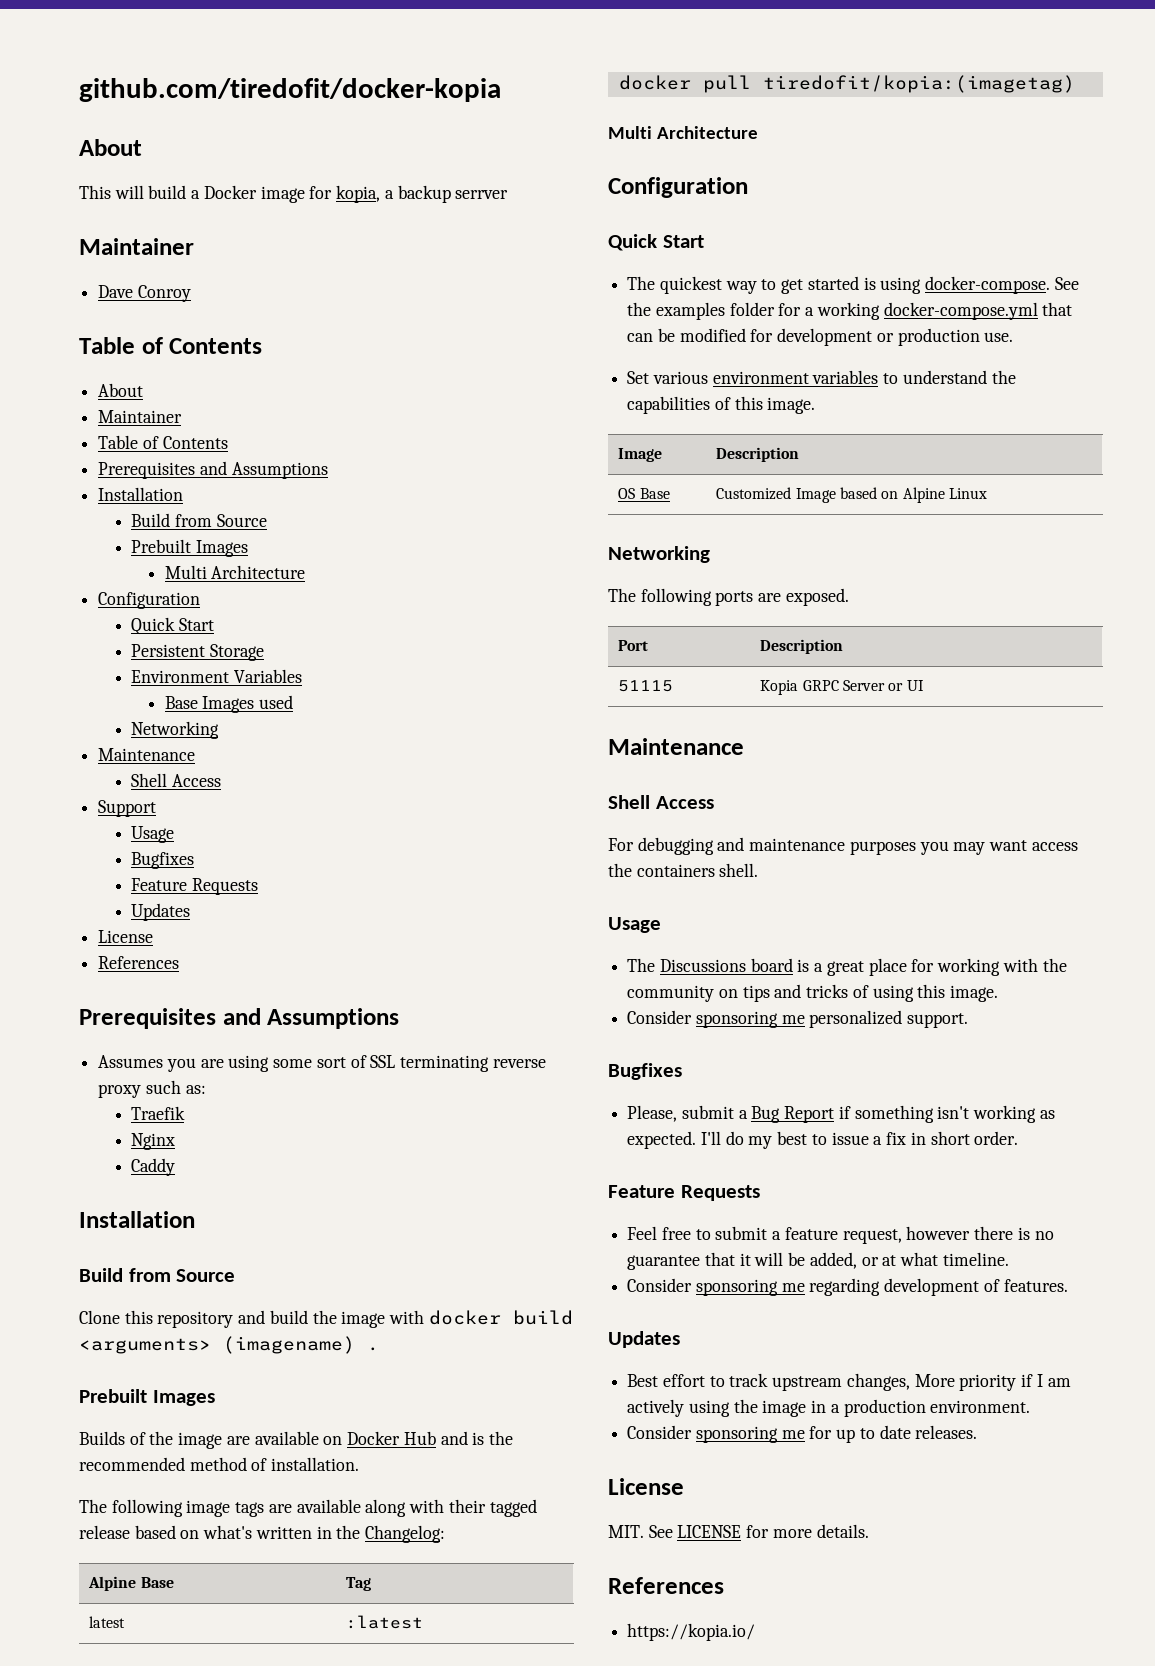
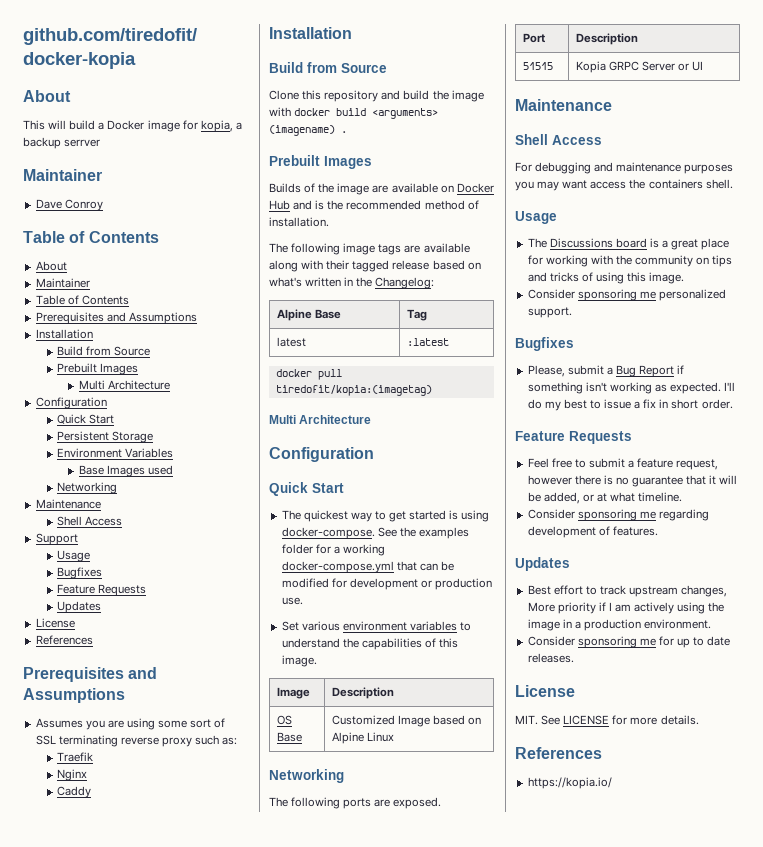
- 51115 | Kopia GRPC Server or UI
+ 51515 | Kopia GRPC Server or UI

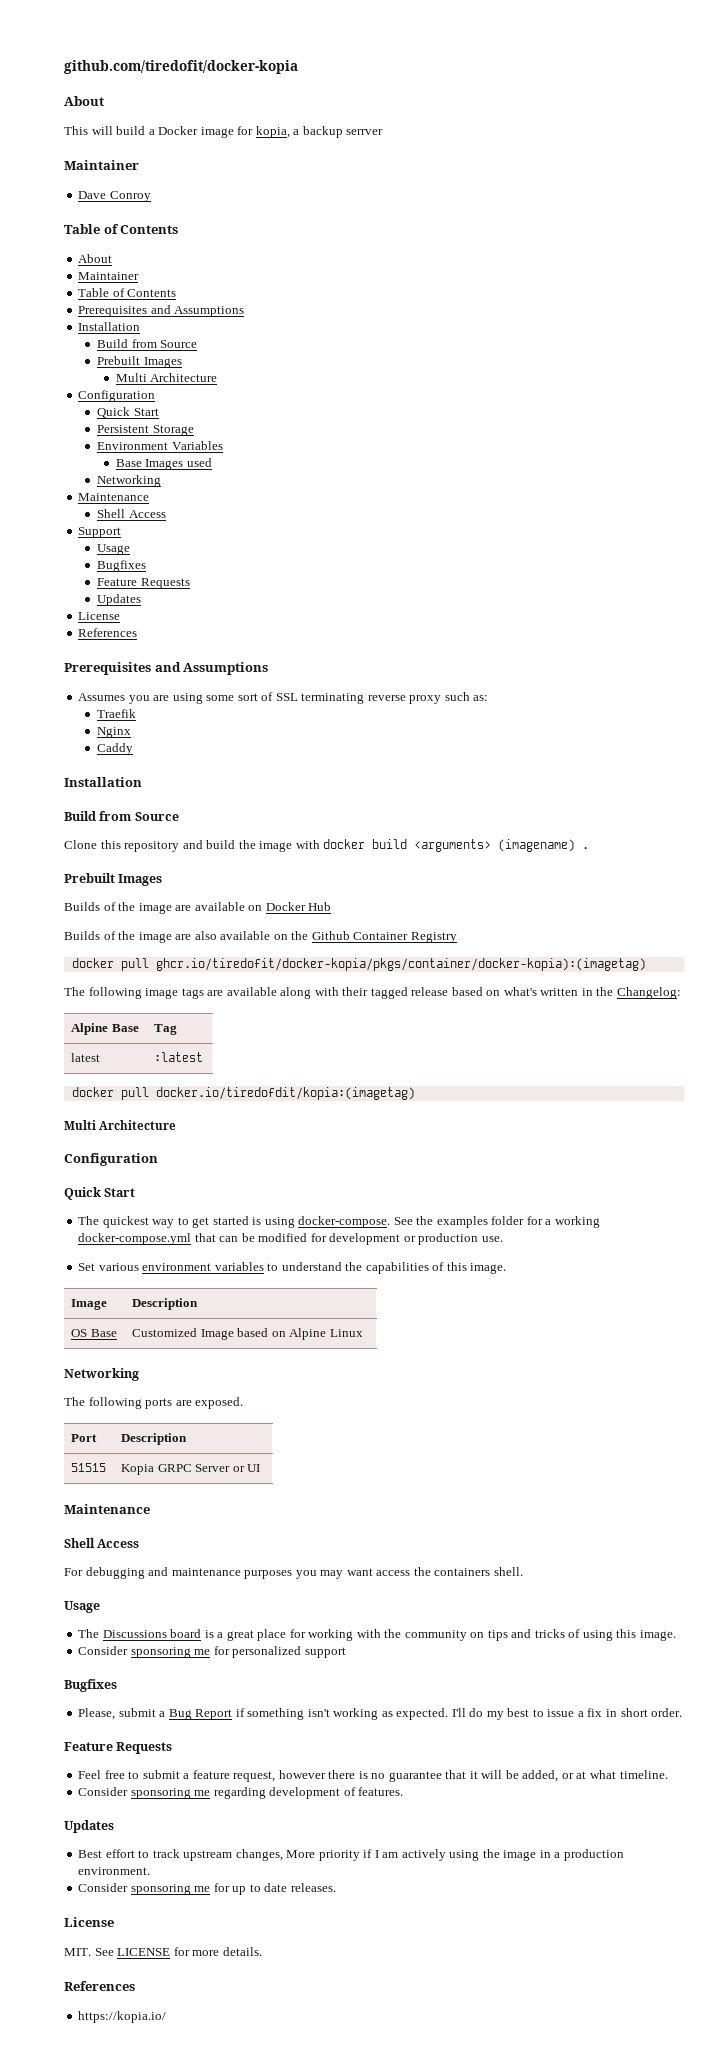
- Builds of the image are available on Docker Hub and is the recommended method of installation.
+ Builds of the image are available on Docker Hub
+ Builds of the image are also available on the Github Container Registry
+ docker pull ghcr.io/tiredofit/docker-kopia/pkgs/container/docker-kopia):(imagetag)
- docker pull tiredofit/kopia:(imagetag)
+ docker pull docker.io/tiredofdit/kopia:(imagetag)
- Consider sponsoring me personalized support.
+ Consider sponsoring me for personalized support

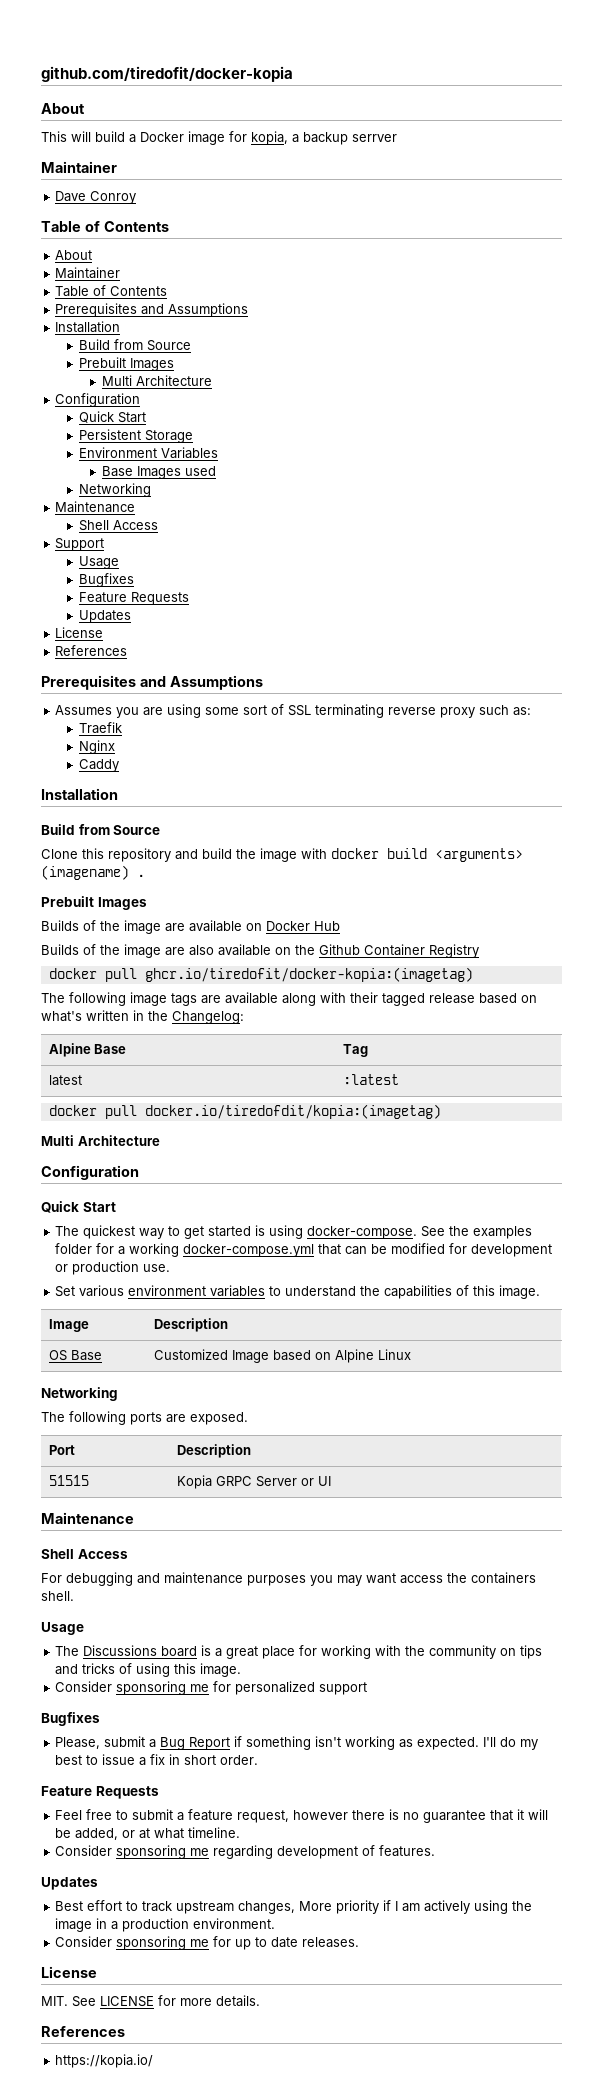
- docker pull ghcr.io/tiredofit/docker-kopia/pkgs/container/docker-kopia):(imagetag)
+ docker pull ghcr.io/tiredofit/docker-kopia:(imagetag)

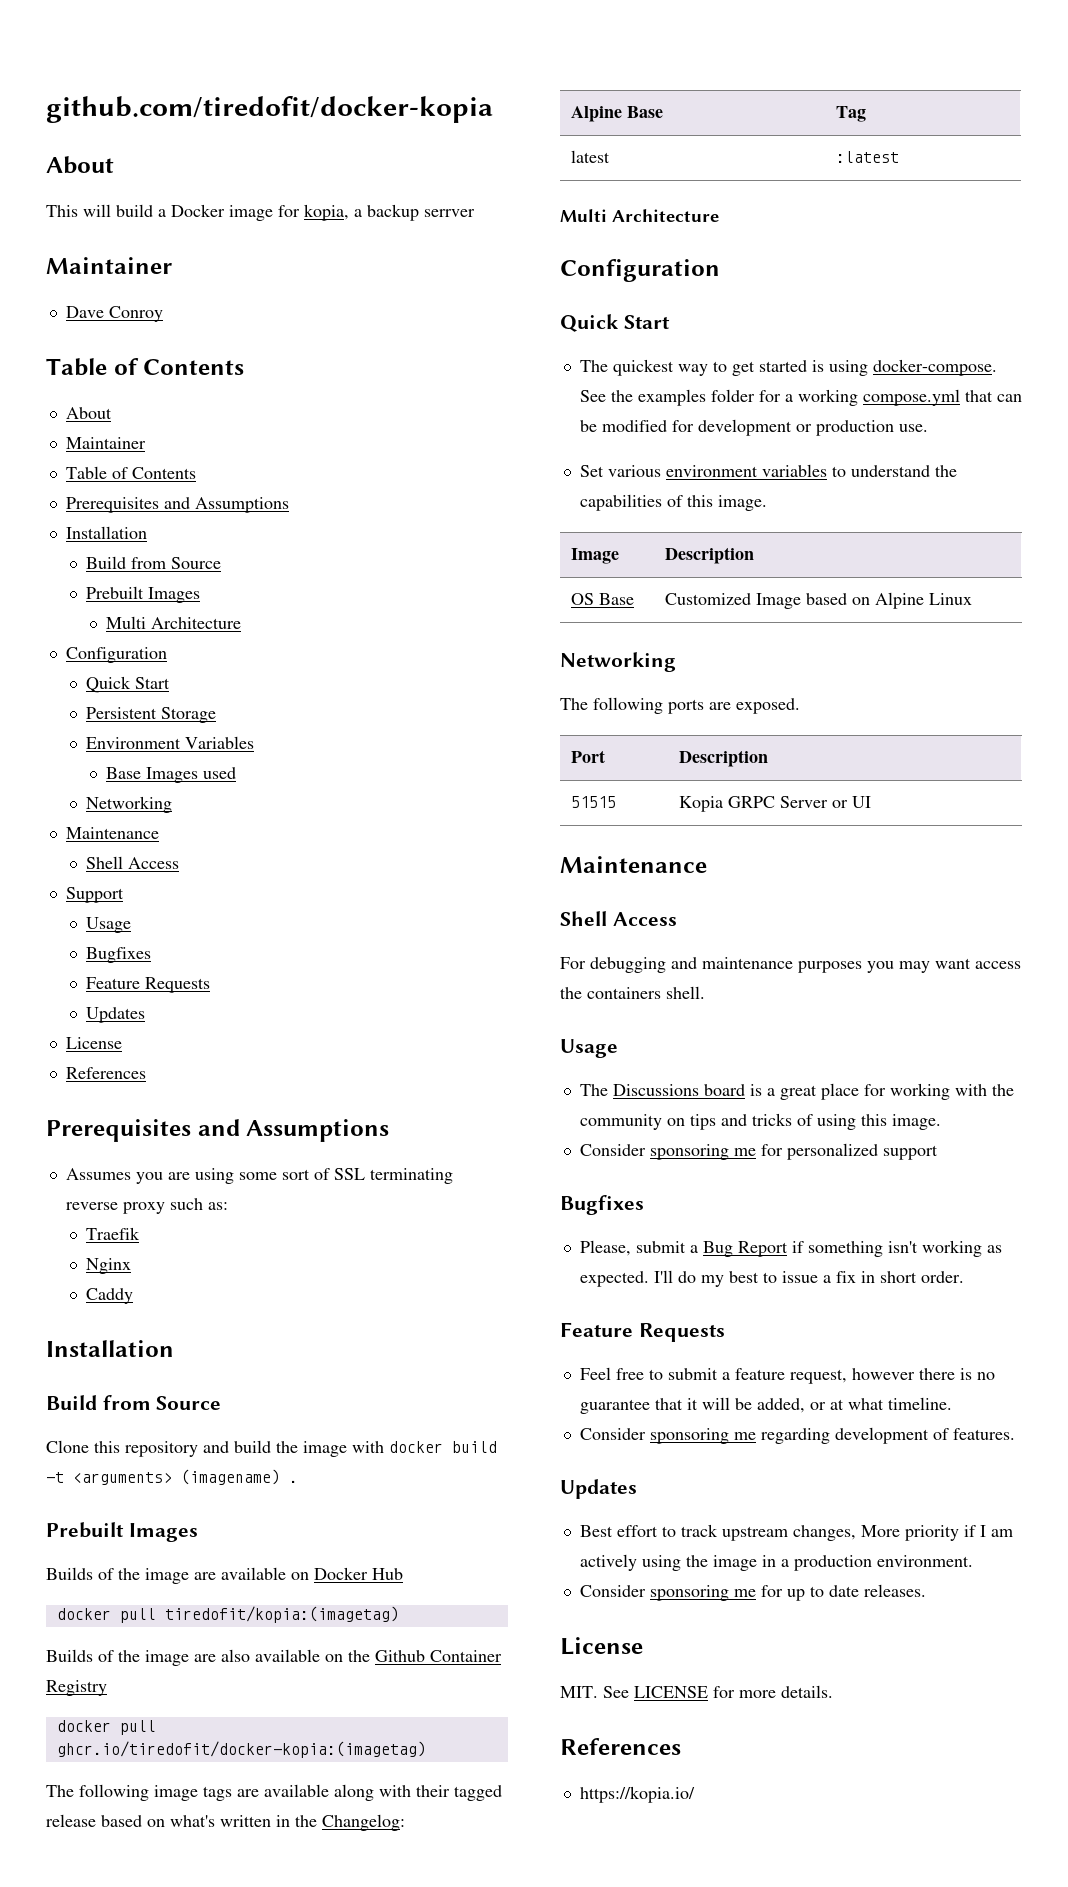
- Clone this repository and build the image with docker build <arguments> (imagename) .
+ Clone this repository and build the image with docker build -t <arguments> (imagename) .
+ docker pull tiredofit/kopia:(imagetag)
- docker pull docker.io/tiredofdit/kopia:(imagetag)
- See the examples folder for a working docker-compose.yml that can be modified for development or production use.
+ See the examples folder for a working compose.yml that can be modified for development or production use.

